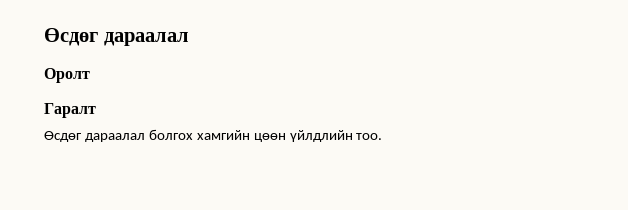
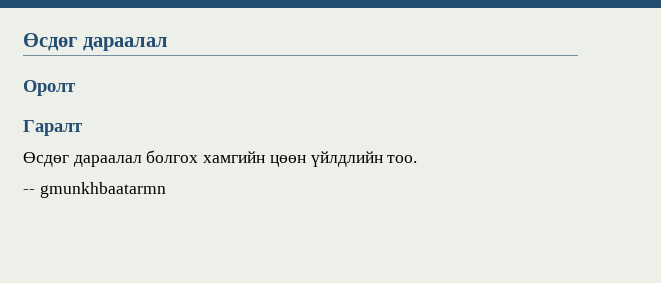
+ -- gmunkhbaatarmn

